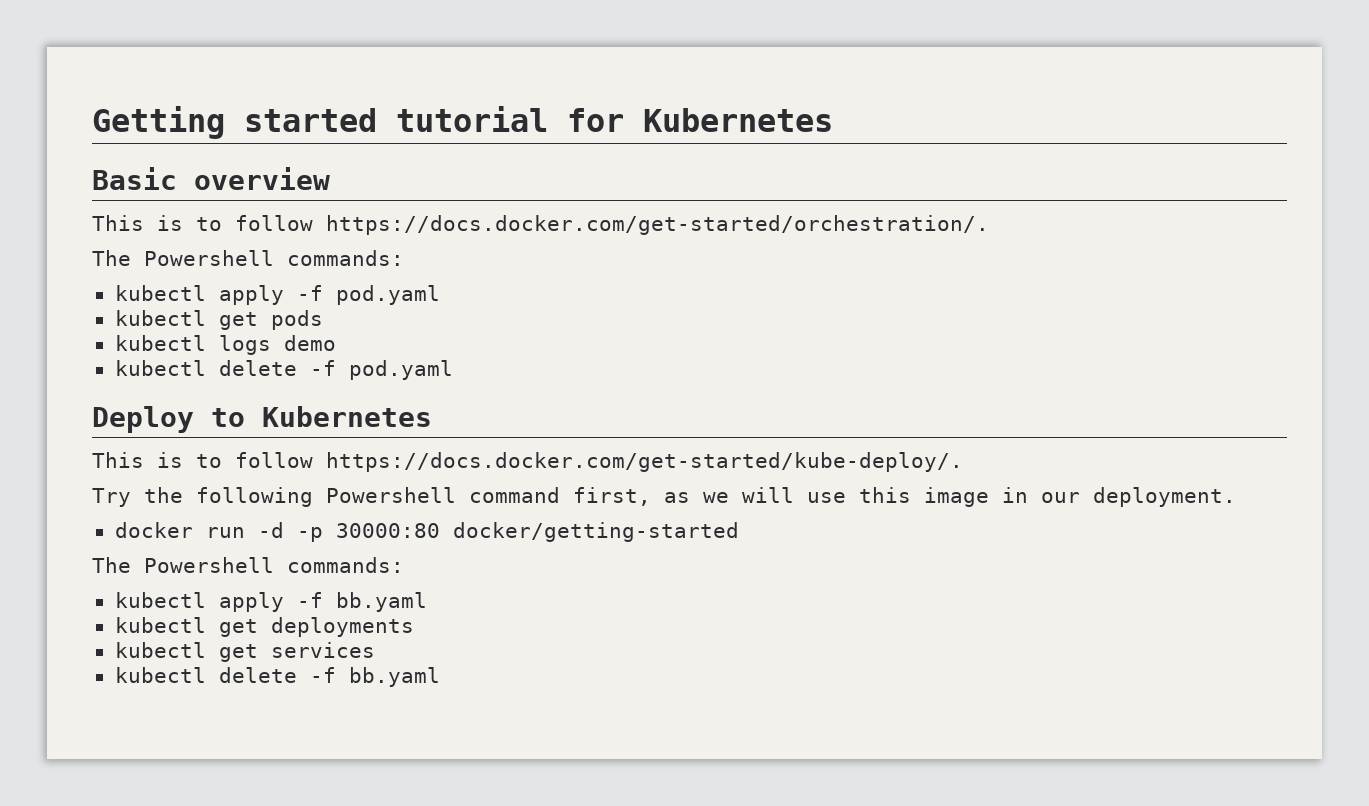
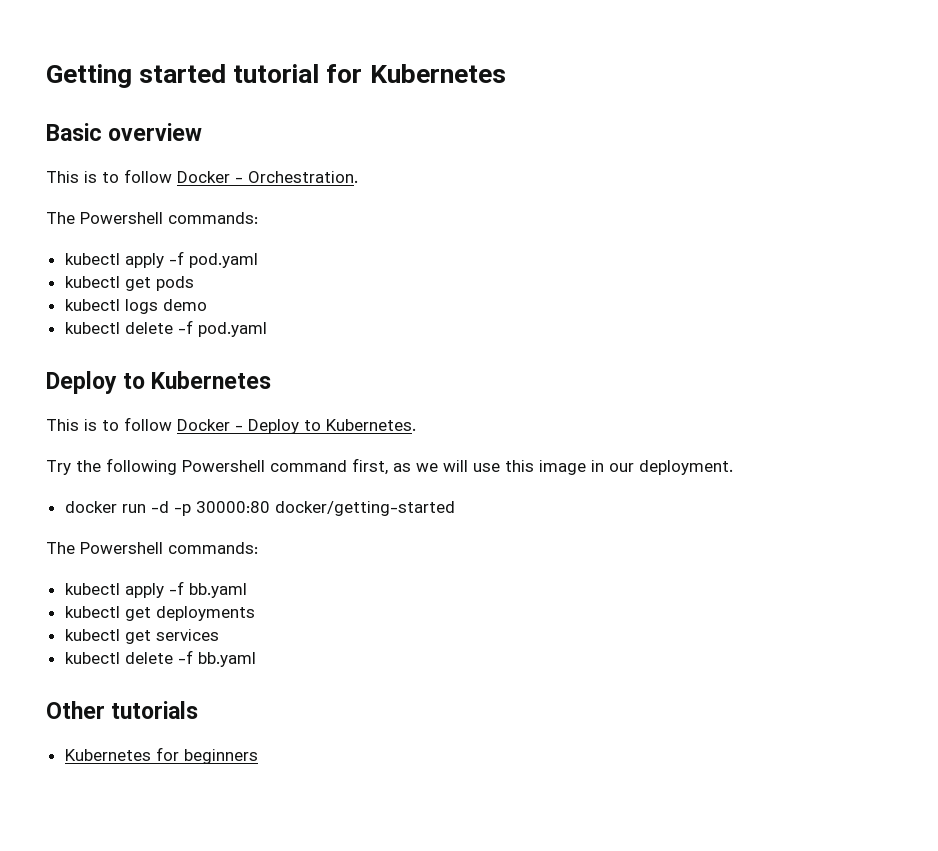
- This is to follow https://docs.docker.com/get-started/orchestration/.
+ This is to follow Docker - Orchestration.
- This is to follow https://docs.docker.com/get-started/kube-deploy/.
+ This is to follow Docker - Deploy to Kubernetes.
+ Other tutorials
+ Kubernetes for beginners

